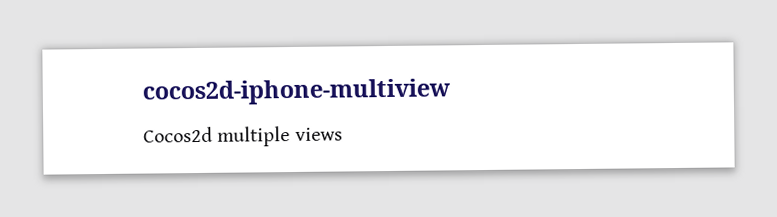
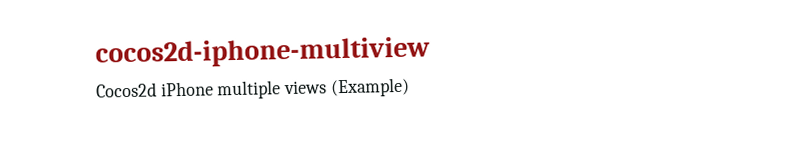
- Cocos2d multiple views
+ Cocos2d iPhone multiple views (Example)

